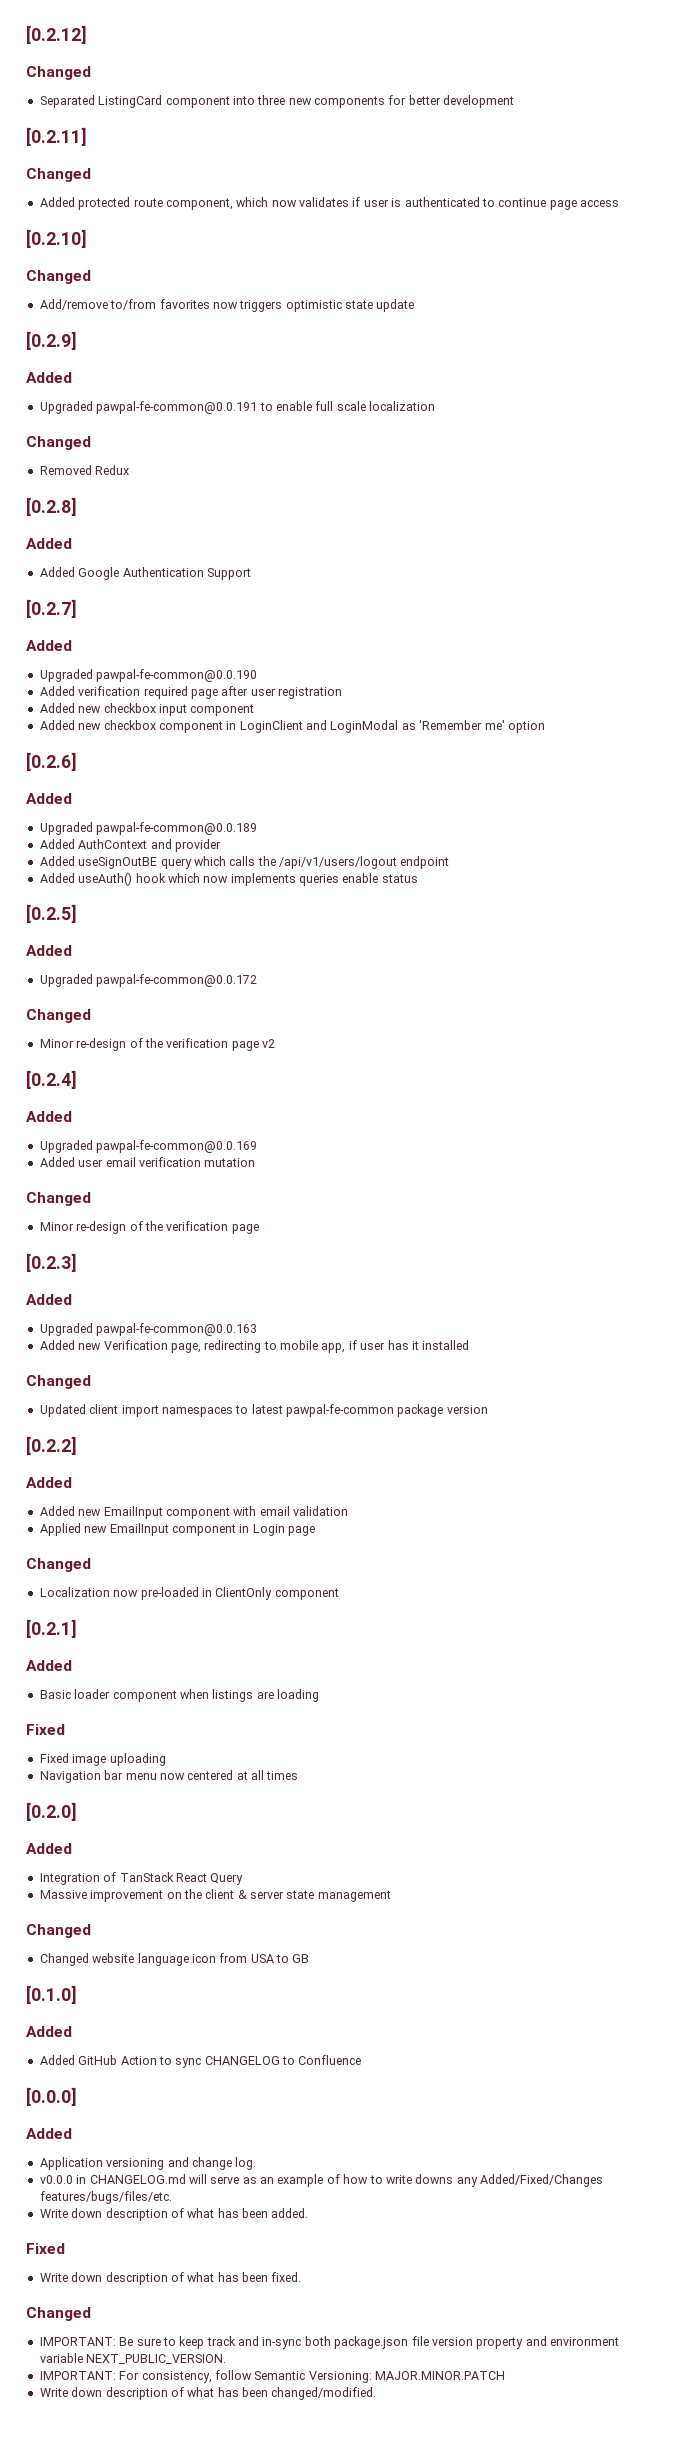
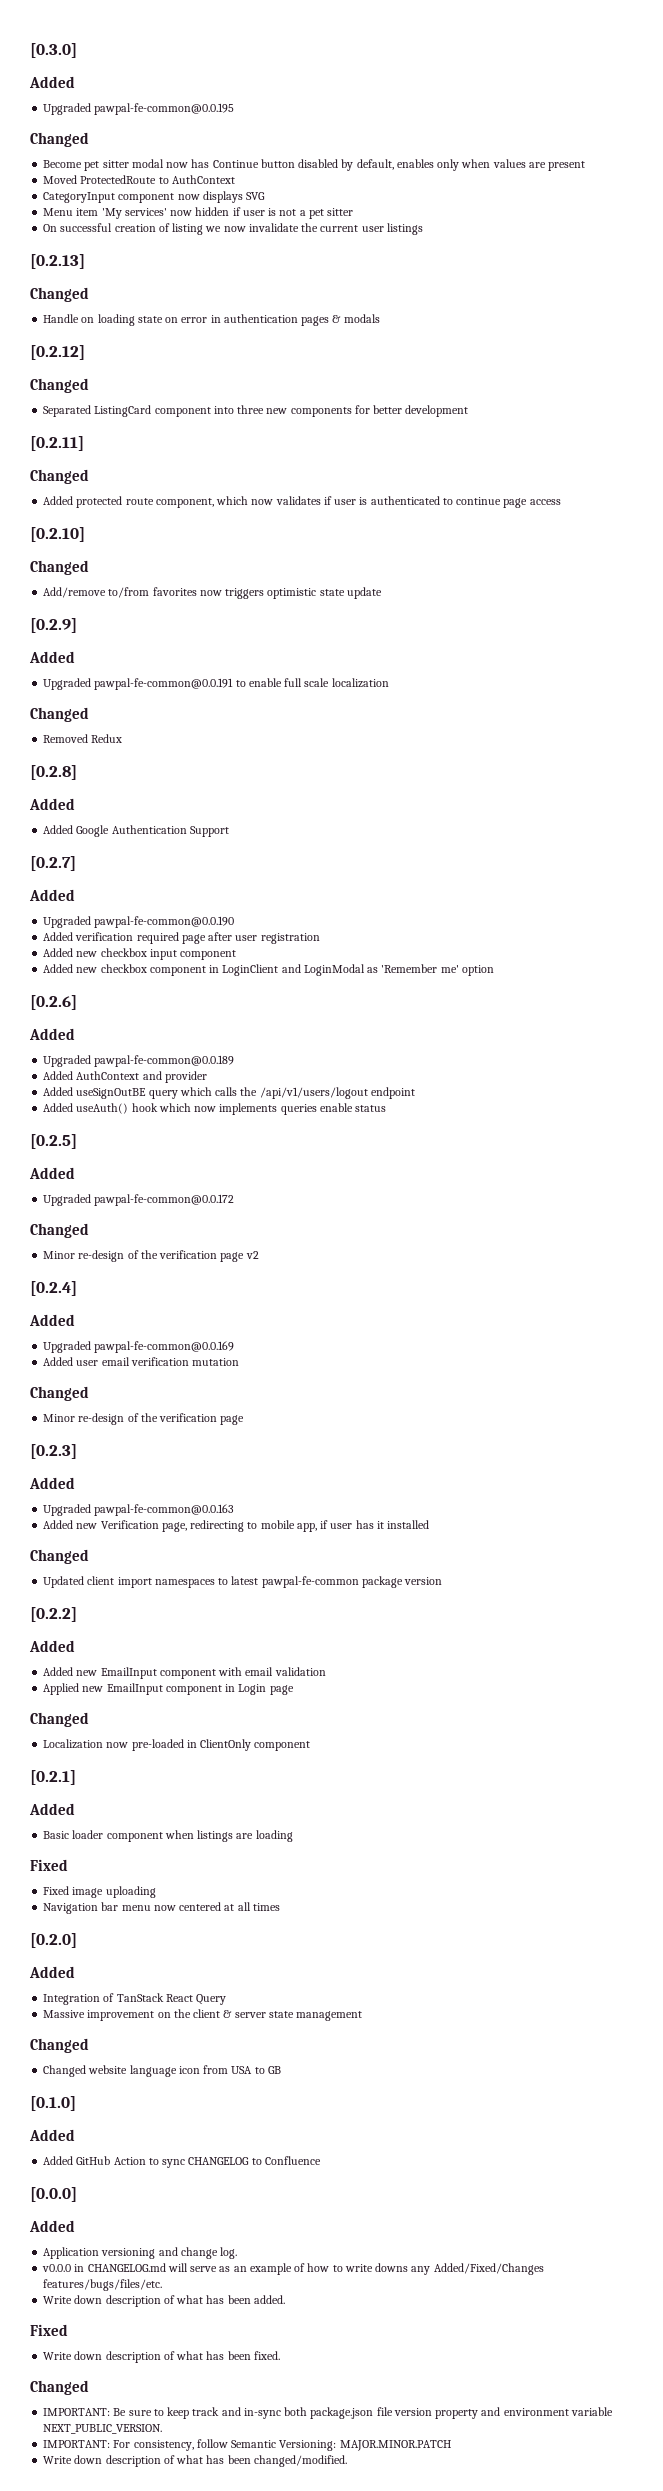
+ [0.3.0]
+ Added
+ Upgraded pawpal-fe-common@0.0.195
+ Changed
+ Become pet sitter modal now has Continue button disabled by default, enables only when values are present
+ Moved ProtectedRoute to AuthContext
+ CategoryInput component now displays SVG
+ Menu item 'My services' now hidden if user is not a pet sitter
+ On successful creation of listing we now invalidate the current user listings
+ [0.2.13]
+ Changed
+ Handle on loading state on error in authentication pages & modals

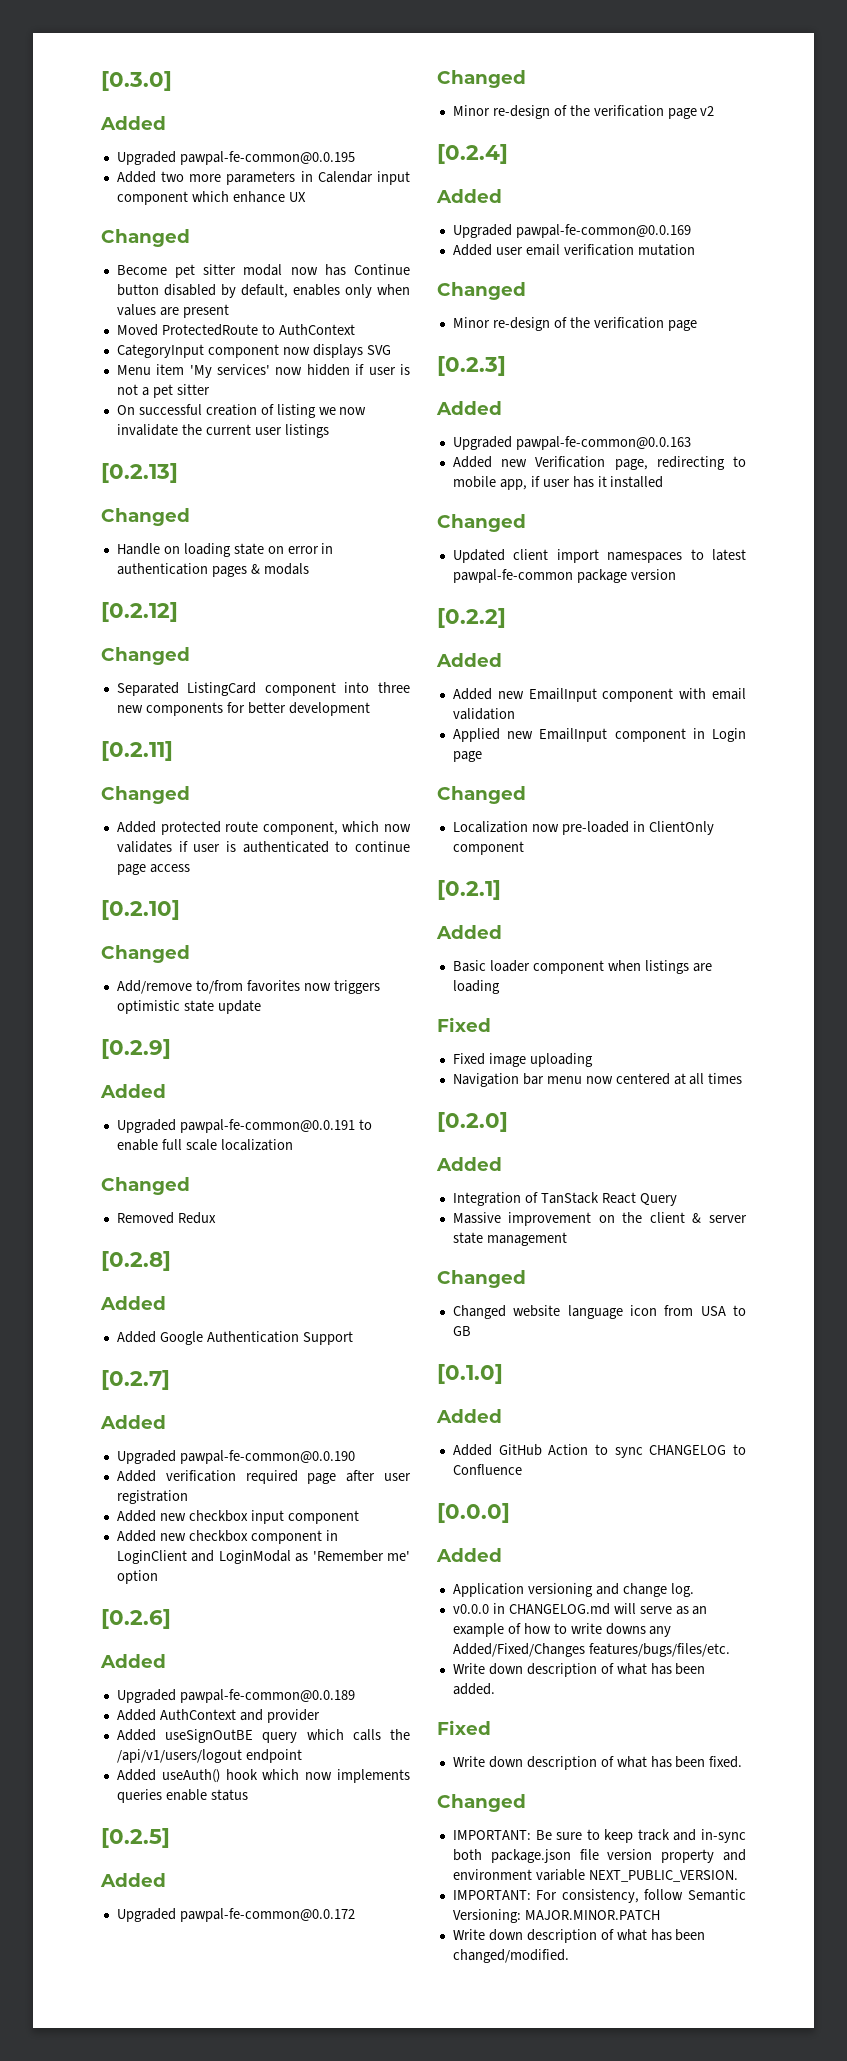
+ Added two more parameters in Calendar input component which enhance UX

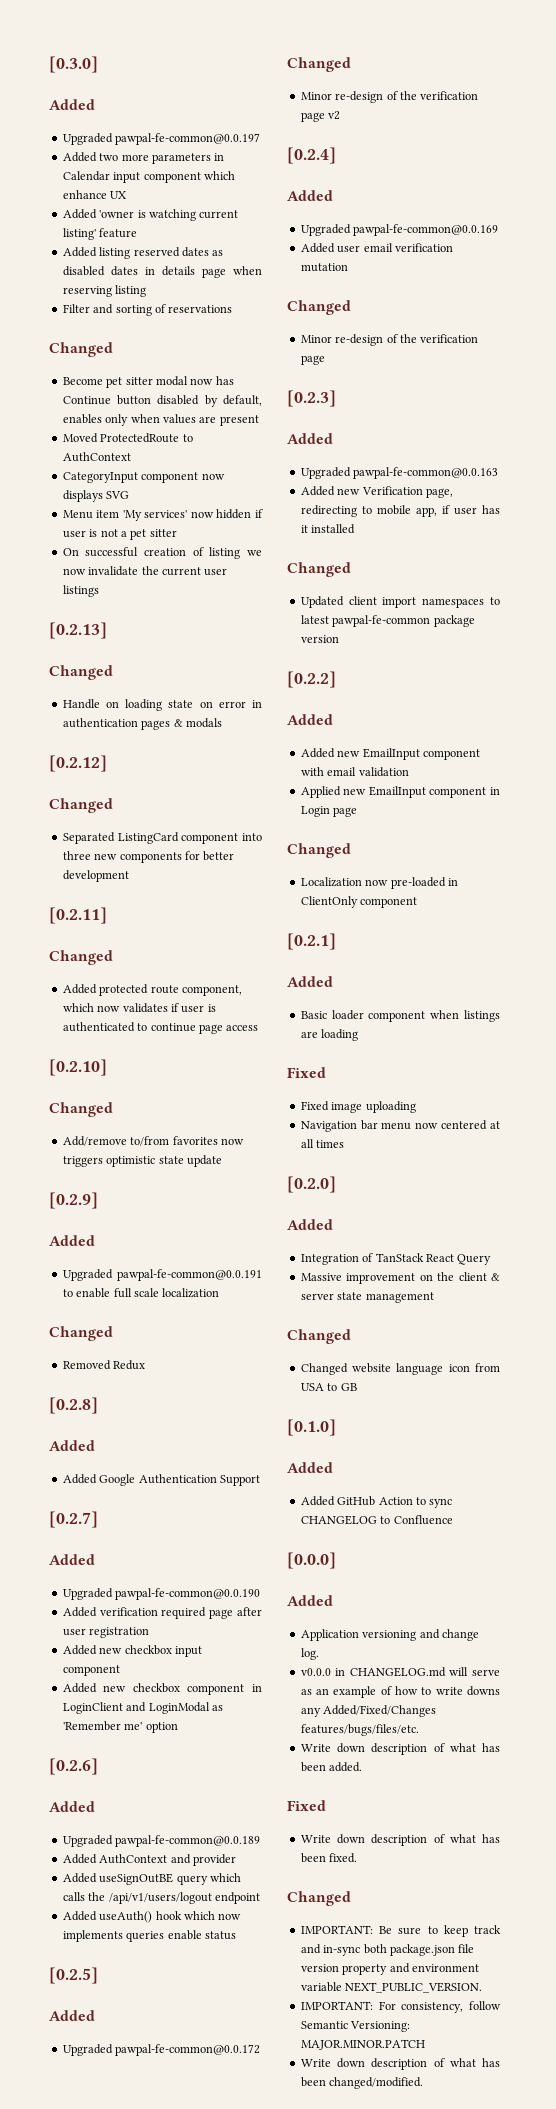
- Upgraded pawpal-fe-common@0.0.195
+ Upgraded pawpal-fe-common@0.0.197
+ Added 'owner is watching current listing' feature
+ Added listing reserved dates as disabled dates in details page when reserving listing
+ Filter and sorting of reservations

